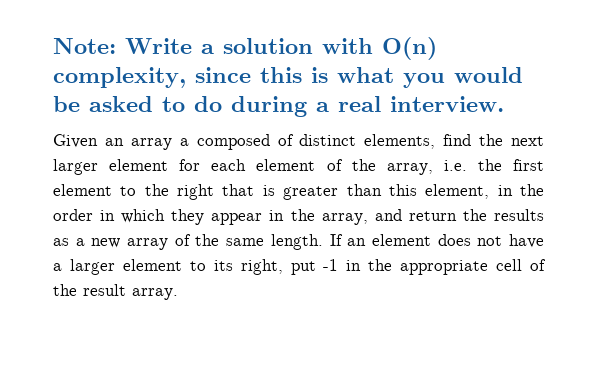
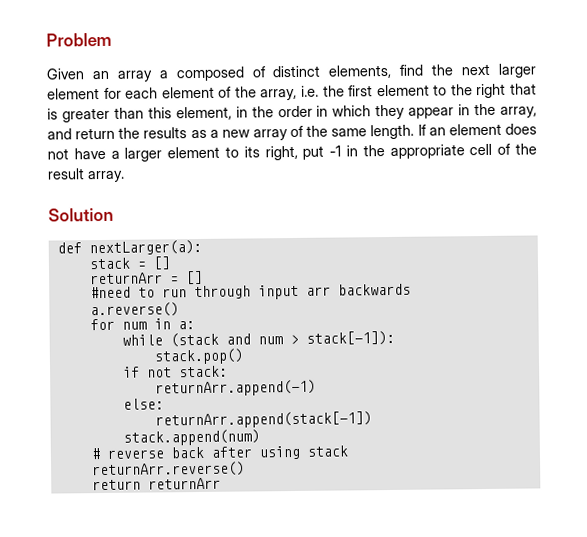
- Note: Write a solution with O(n) complexity, since this is what you would be asked to do during a real interview.
+ Problem
+ Solution
+ def nextLarger(a):
+ stack = []
+ returnArr = []
+ #need to run through input arr backwards
+ a.reverse()
+ for num in a:
+ while (stack and num > stack[-1]):
+ stack.pop()
+ if not stack:
+ returnArr.append(-1)
+ else:
+ returnArr.append(stack[-1])
+ stack.append(num)
+ # reverse back after using stack
+ returnArr.reverse()
+ return returnArr

